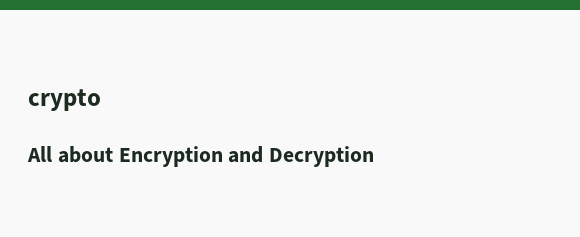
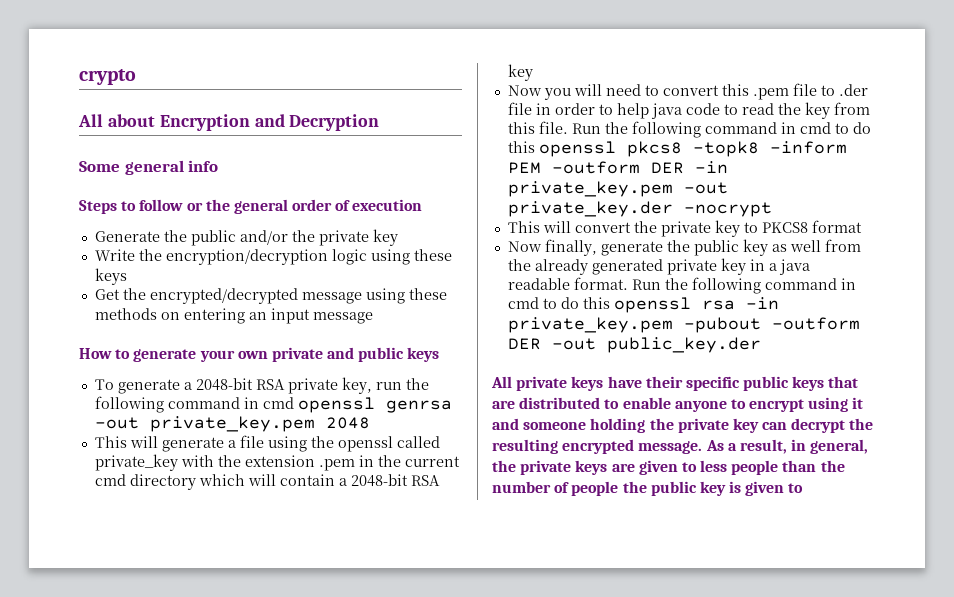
+ Some general info
+ Steps to follow or the general order of execution
+ Generate the public and/or the private key
+ Write the encryption/decryption logic using these keys
+ Get the encrypted/decrypted message using these methods on entering an input message
+ How to generate your own private and public keys
+ To generate a 2048-bit RSA private key, run the following command in cmd openssl genrsa -out private_key.pem 2048
+ This will generate a file using the openssl called private_key with the extension .pem in the current cmd directory which will contain a 2048-bit RSA key
+ Now you will need to convert this .pem file to .der file in order to help java code to read the key from this file. Run the following command in cmd to do this openssl pkcs8 -topk8 -inform PEM -outform DER -in private_key.pem -out private_key.der -nocrypt
+ This will convert the private key to PKCS8 format
+ Now finally, generate the public key as well from the already generated private key in a java readable format. Run the following command in cmd to do this openssl rsa -in private_key.pem -pubout -outform DER -out public_key.der
+ All private keys have their specific public keys that are distributed to enable anyone to encrypt using it and someone holding the private key can decrypt the resulting encrypted message. As a result, in general, the private keys are given to less people than the number of people the public key is given to

